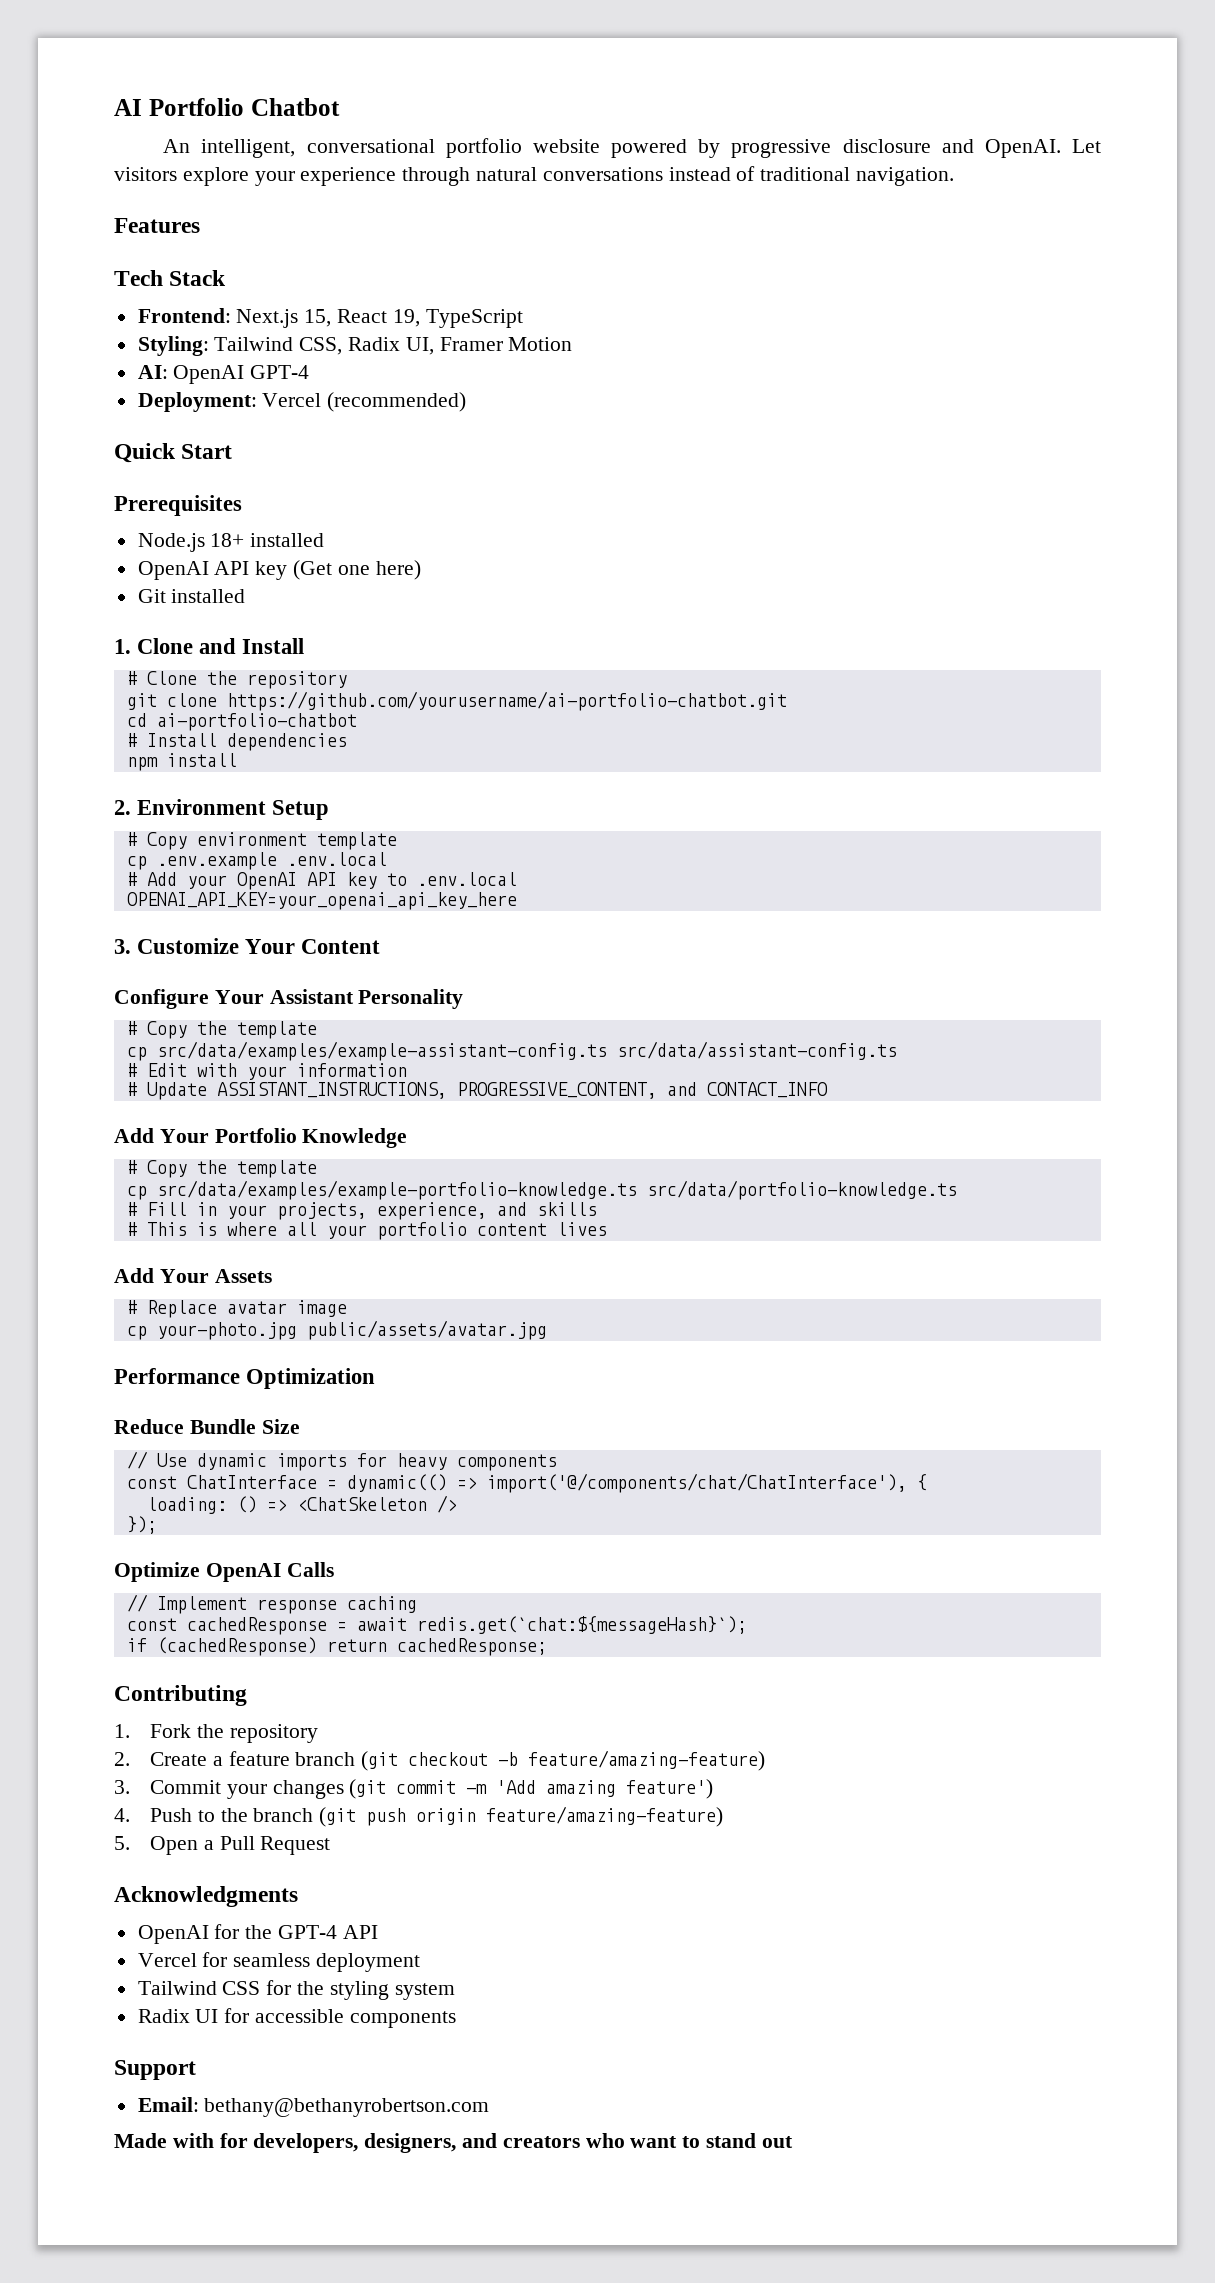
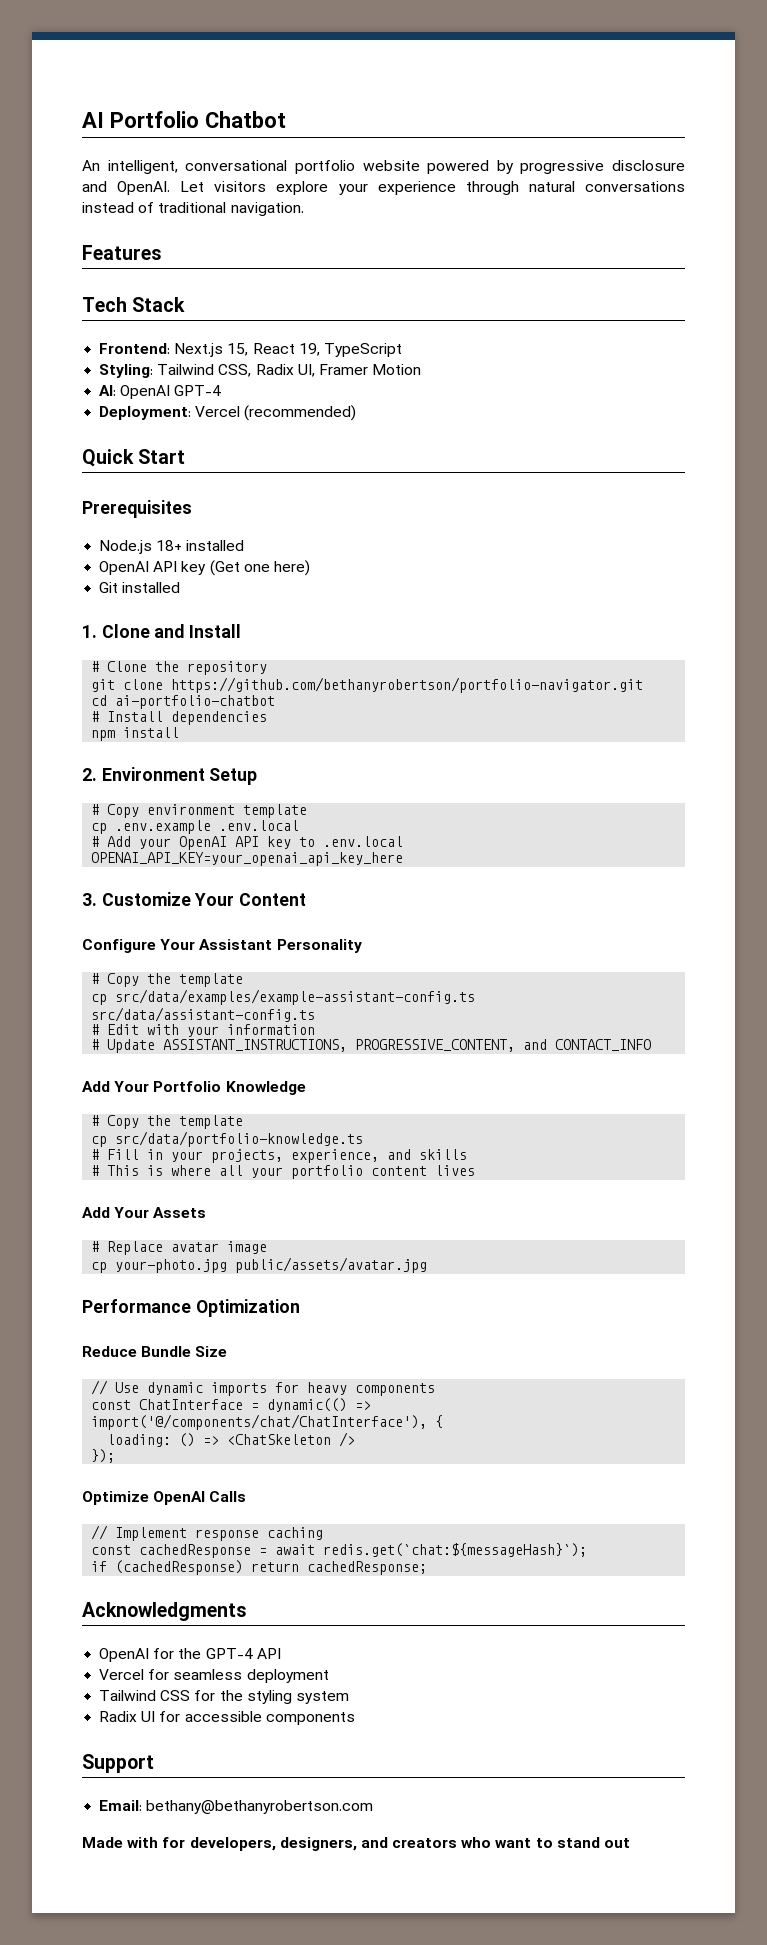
- git clone https://github.com/yourusername/ai-portfolio-chatbot.git
+ git clone https://github.com/bethanyrobertson/portfolio-navigator.git
- cp src/data/examples/example-portfolio-knowledge.ts src/data/portfolio-knowledge.ts
+ cp src/data/portfolio-knowledge.ts
- Contributing
- 1. Fork the repository
- 2. Create a feature branch (git checkout -b feature/amazing-feature)
- 3. Commit your changes (git commit -m 'Add amazing feature')
- 4. Push to the branch (git push origin feature/amazing-feature)
- 5. Open a Pull Request

